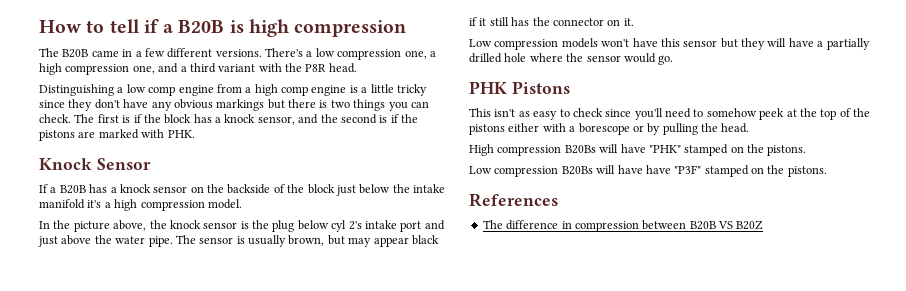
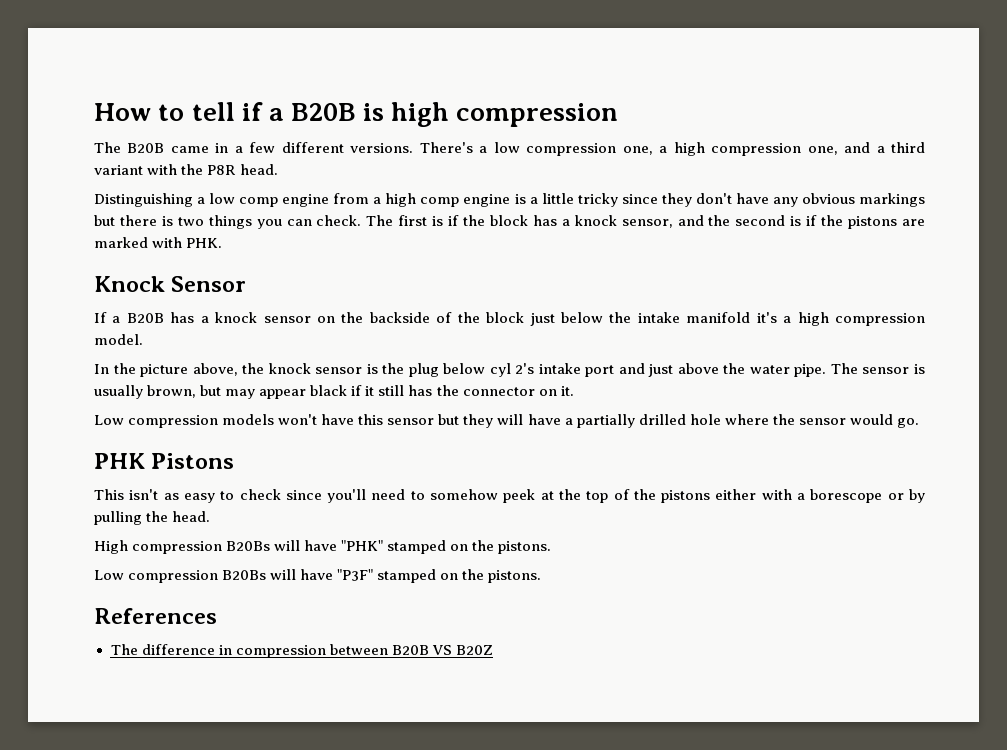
- Low compression B20Bs will have have "P3F" stamped on the pistons.
+ Low compression B20Bs will have "P3F" stamped on the pistons.

